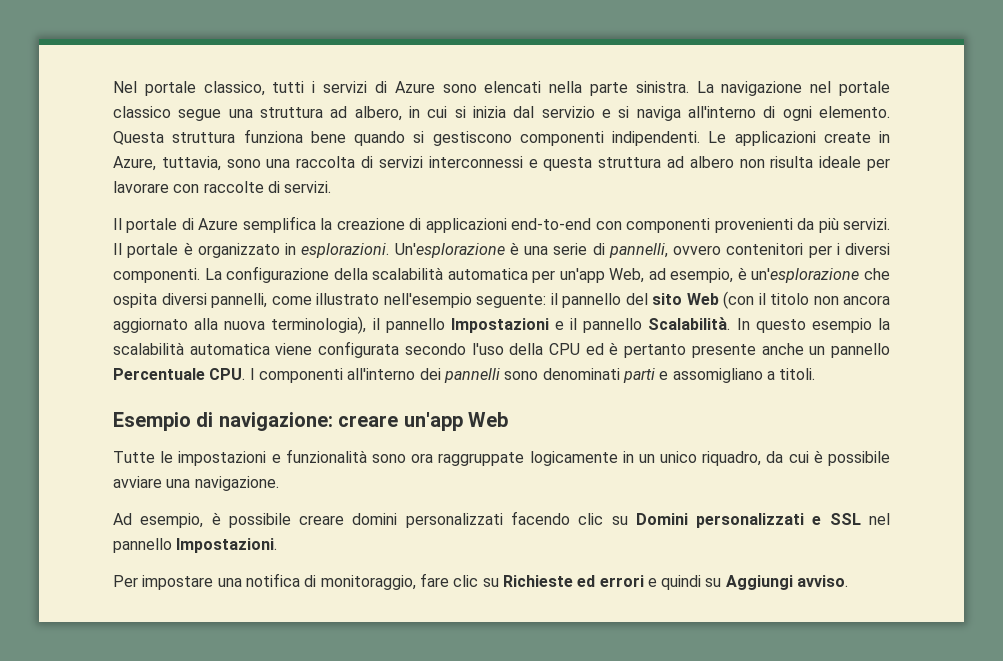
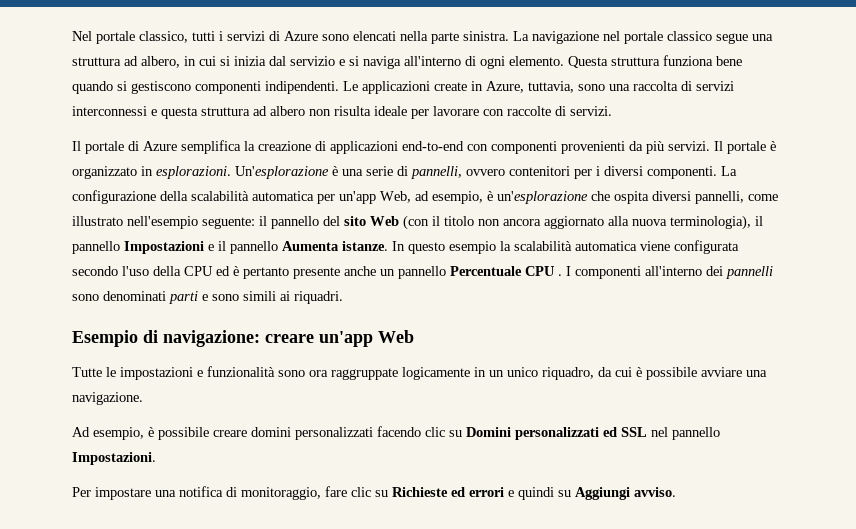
- La configurazione della scalabilità automatica per un'app Web, ad esempio, è un'esplorazione che ospita diversi pannelli, come illustrato nell'esempio seguente: il pannello del sito Web (con il titolo non ancora aggiornato alla nuova terminologia), il pannello Impostazioni e il pannello Scalabilità.
+ La configurazione della scalabilità automatica per un'app Web, ad esempio, è un'esplorazione che ospita diversi pannelli, come illustrato nell'esempio seguente: il pannello del sito Web (con il titolo non ancora aggiornato alla nuova terminologia), il pannello Impostazioni e il pannello Aumenta istanze.
- In questo esempio la scalabilità automatica viene configurata secondo l'uso della CPU ed è pertanto presente anche un pannello Percentuale CPU. I componenti all'interno dei pannelli sono denominati parti e assomigliano a titoli.
+ In questo esempio la scalabilità automatica viene configurata secondo l'uso della CPU ed è pertanto presente anche un pannello Percentuale CPU . I componenti all'interno dei pannelli sono denominati parti e sono simili ai riquadri.
- Ad esempio, è possibile creare domini personalizzati facendo clic su Domini personalizzati e SSL nel pannello Impostazioni.
+ Ad esempio, è possibile creare domini personalizzati facendo clic su Domini personalizzati ed SSL nel pannello Impostazioni.

